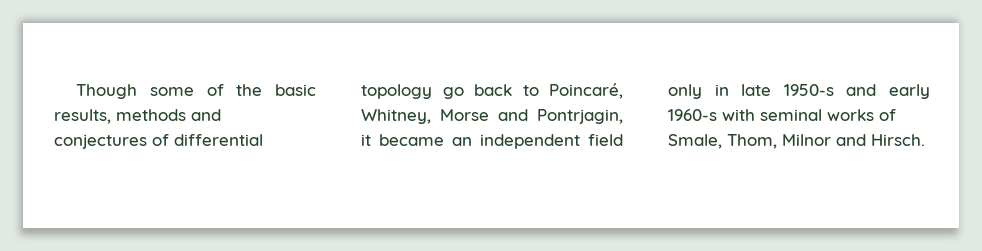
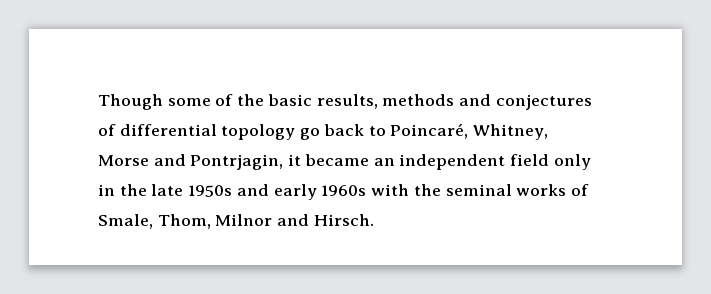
- Though some of the basic results, methods and conjectures of differential topology go back to Poincaré, Whitney, Morse and Pontrjagin, it became an independent field only in late 1950-s and early 1960-s with seminal works of Smale, Thom, Milnor and Hirsch.
+ Though some of the basic results, methods and conjectures of differential topology go back to Poincaré, Whitney, Morse and Pontrjagin, it became an independent field only in the late 1950s and early 1960s with the seminal works of Smale, Thom, Milnor and Hirsch.

